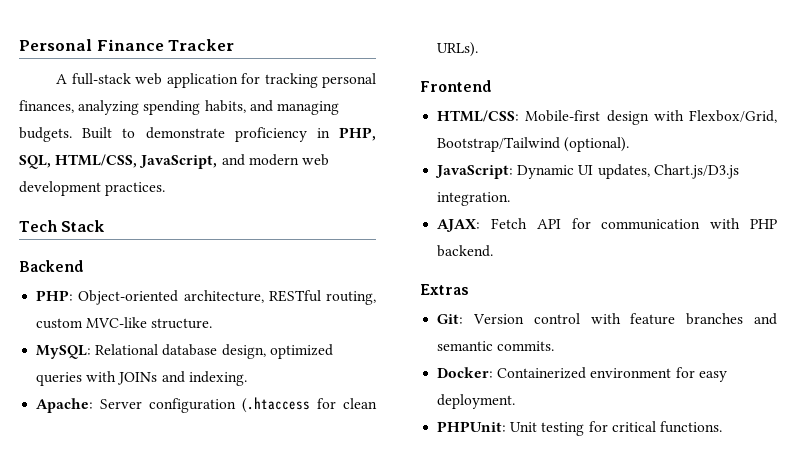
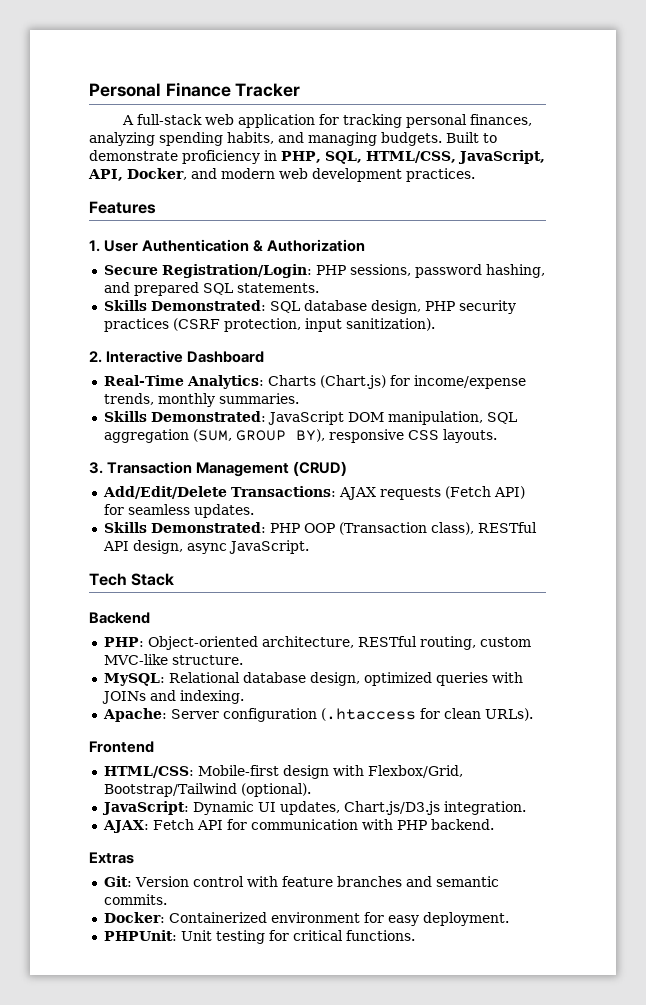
- Built to demonstrate proficiency in PHP, SQL, HTML/CSS, JavaScript, and modern web development practices.
+ Built to demonstrate proficiency in PHP, SQL, HTML/CSS, JavaScript, API, Docker, and modern web development practices.
+ Features
+ 1. User Authentication & Authorization
+ Secure Registration/Login: PHP sessions, password hashing, and prepared SQL statements.
+ Skills Demonstrated: SQL database design, PHP security practices (CSRF protection, input sanitization).
+ 2. Interactive Dashboard
+ Real-Time Analytics: Charts (Chart.js) for income/expense trends, monthly summaries.
+ Skills Demonstrated: JavaScript DOM manipulation, SQL aggregation (SUM, GROUP BY), responsive CSS layouts.
+ 3. Transaction Management (CRUD)
+ Add/Edit/Delete Transactions: AJAX requests (Fetch API) for seamless updates.
+ Skills Demonstrated: PHP OOP (Transaction class), RESTful API design, async JavaScript.

